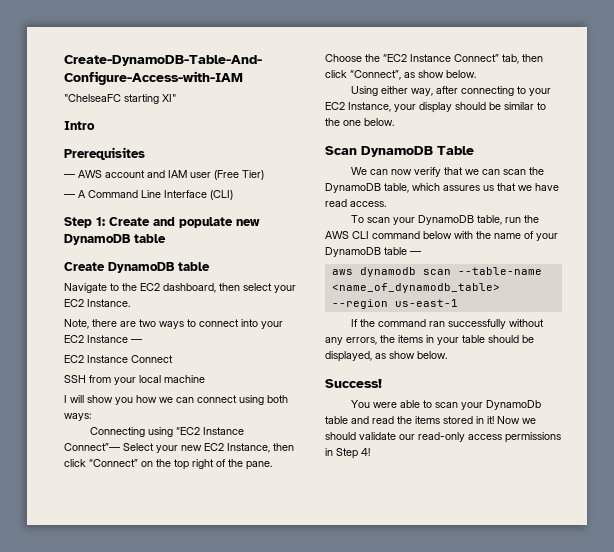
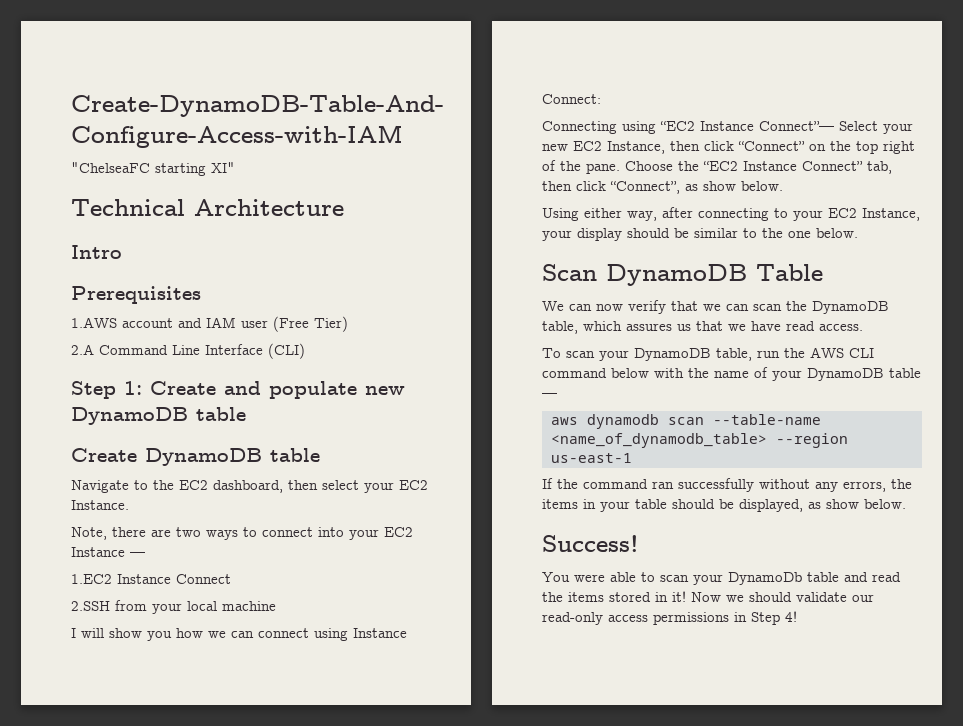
+ Technical Architecture
- — AWS account and IAM user (Free Tier)
+ 1.AWS account and IAM user (Free Tier)
- — A Command Line Interface (CLI)
+ 2.A Command Line Interface (CLI)
- EC2 Instance Connect
+ 1.EC2 Instance Connect
- SSH from your local machine
+ 2.SSH from your local machine
- I will show you how we can connect using both ways:
+ I will show you how we can connect using Instance Connect:

